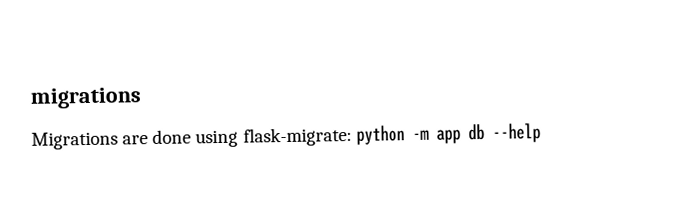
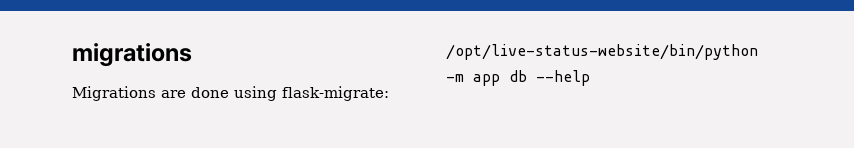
- Migrations are done using flask-migrate: python -m app db --help
+ Migrations are done using flask-migrate: /opt/live-status-website/bin/python -m app db --help

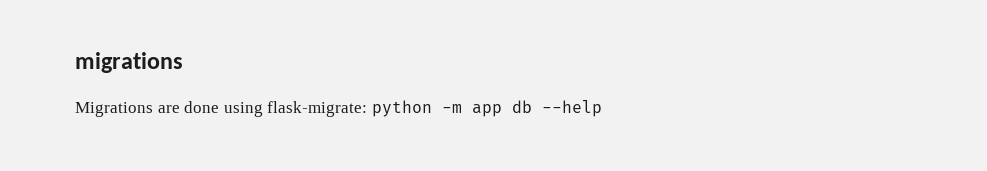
- Migrations are done using flask-migrate: /opt/live-status-website/bin/python -m app db --help
+ Migrations are done using flask-migrate: python -m app db --help

